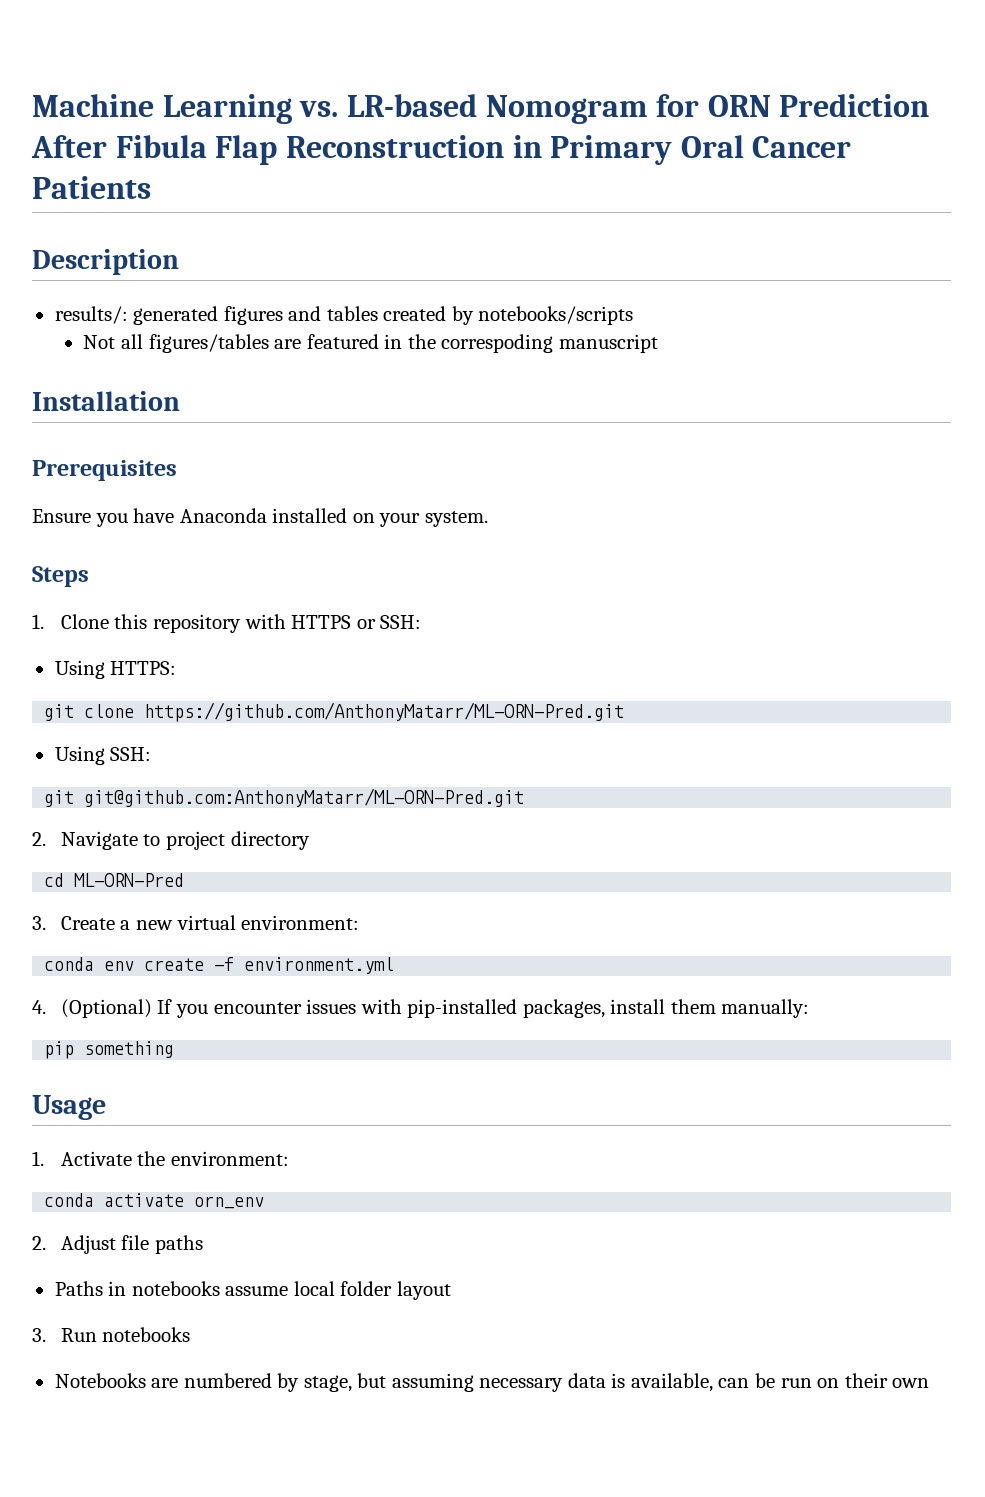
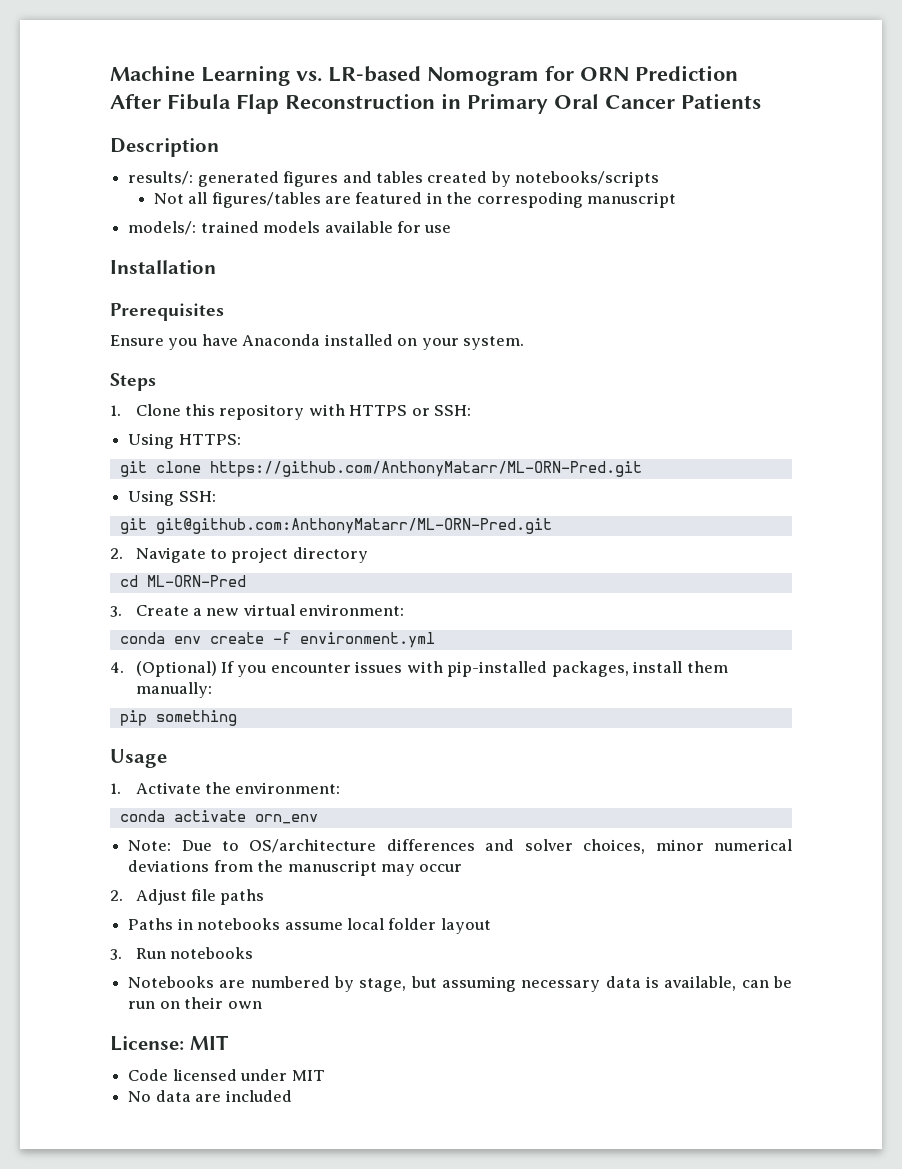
+ models/: trained models available for use
+ Note: Due to OS/architecture differences and solver choices, minor numerical deviations from the manuscript may occur
+ License: MIT
+ Code licensed under MIT
+ No data are included

